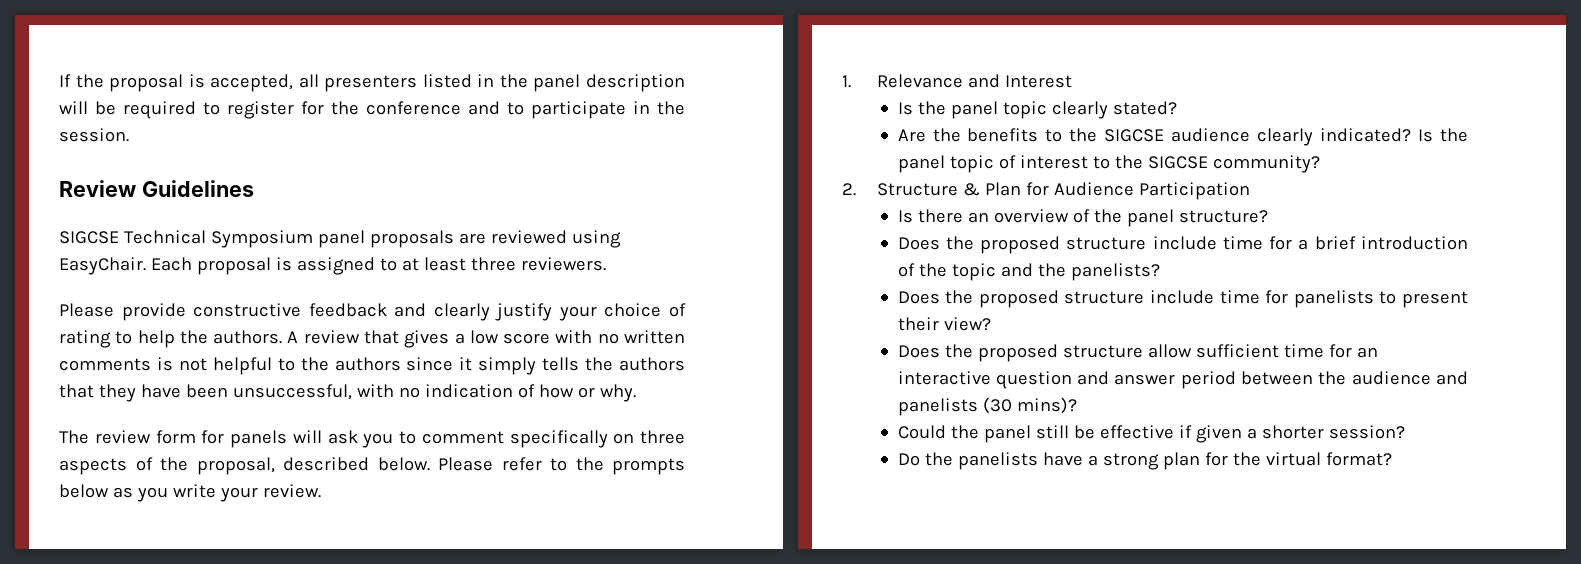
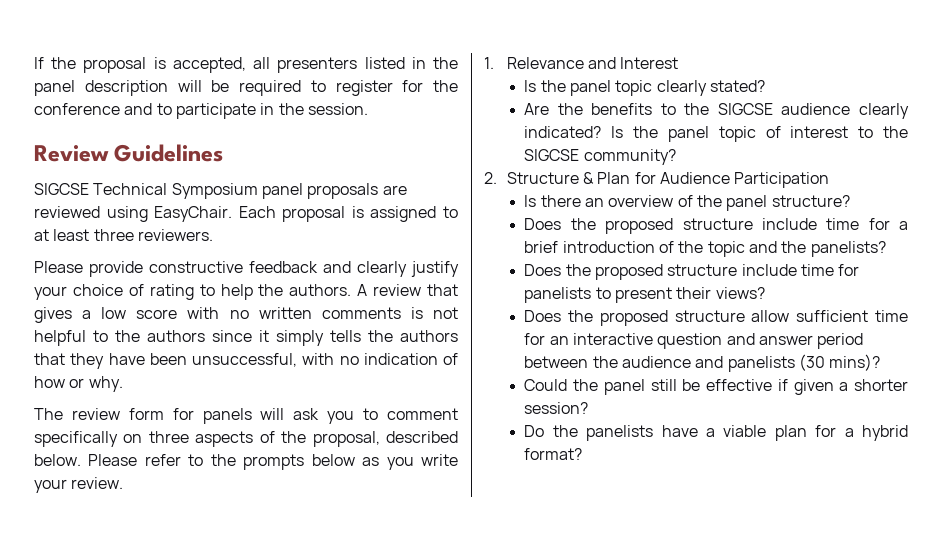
- Does the proposed structure include time for panelists to present their view?
+ Does the proposed structure include time for panelists to present their views?
- Do the panelists have a strong plan for the virtual format?
+ Do the panelists have a viable plan for a hybrid format?

